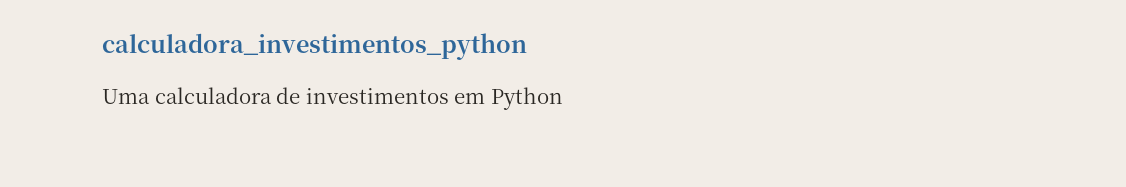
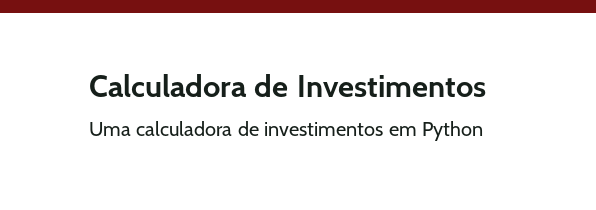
- calculadora_investimentos_python
+ Calculadora de Investimentos

